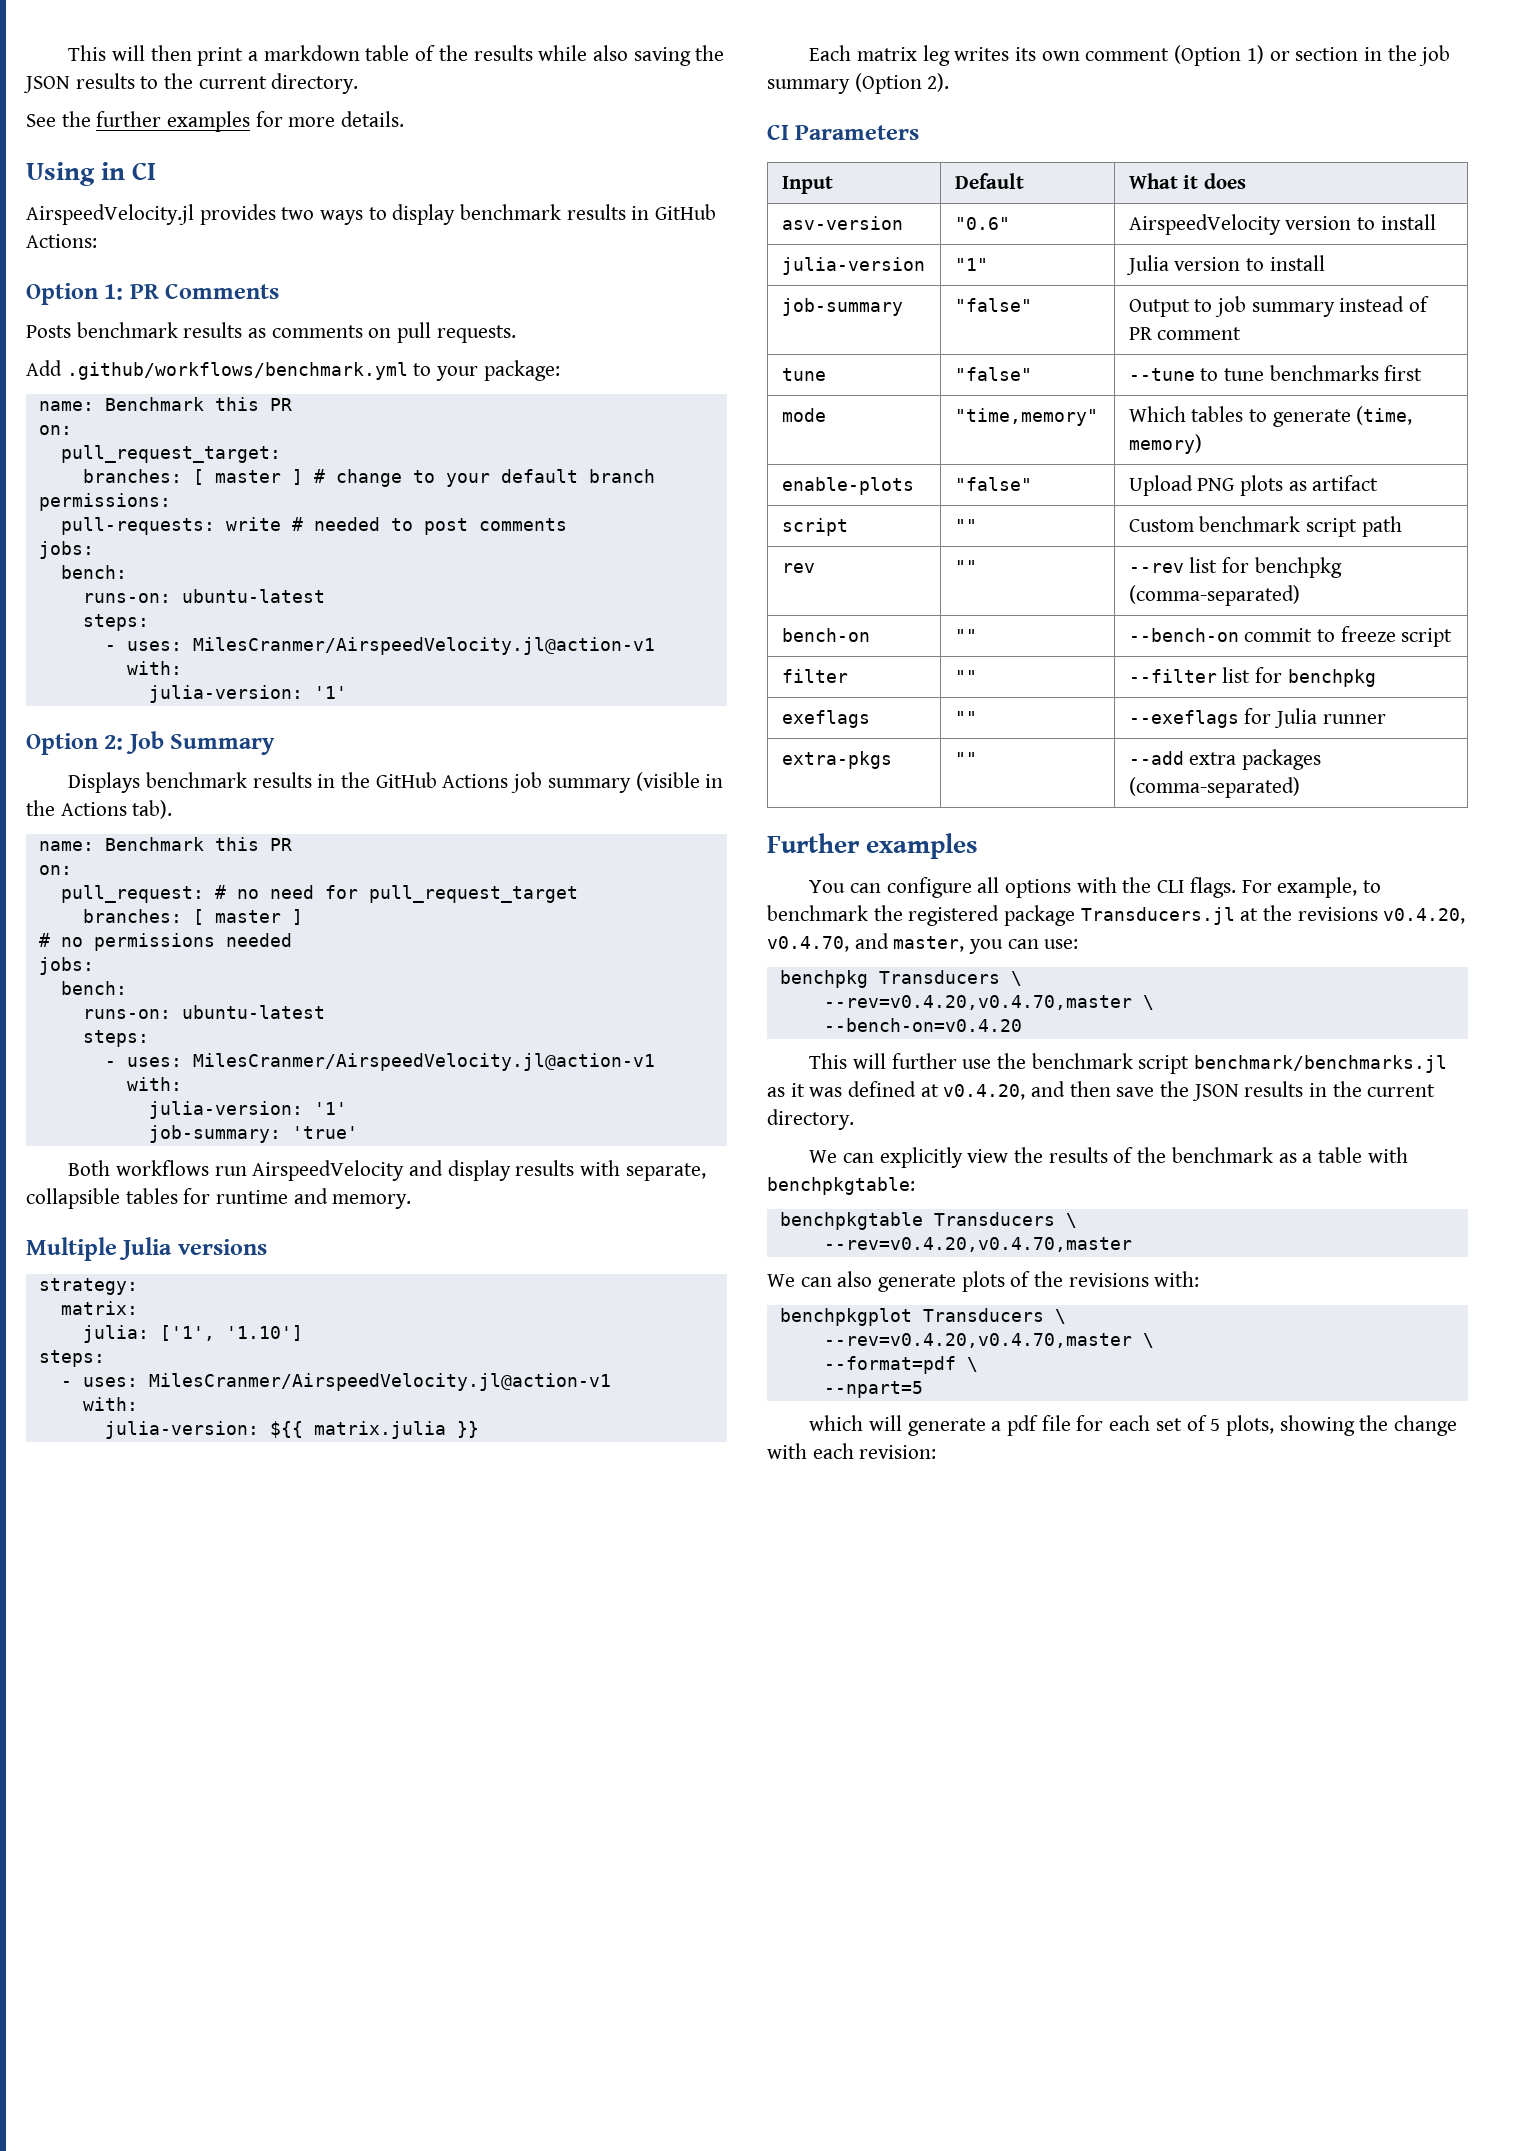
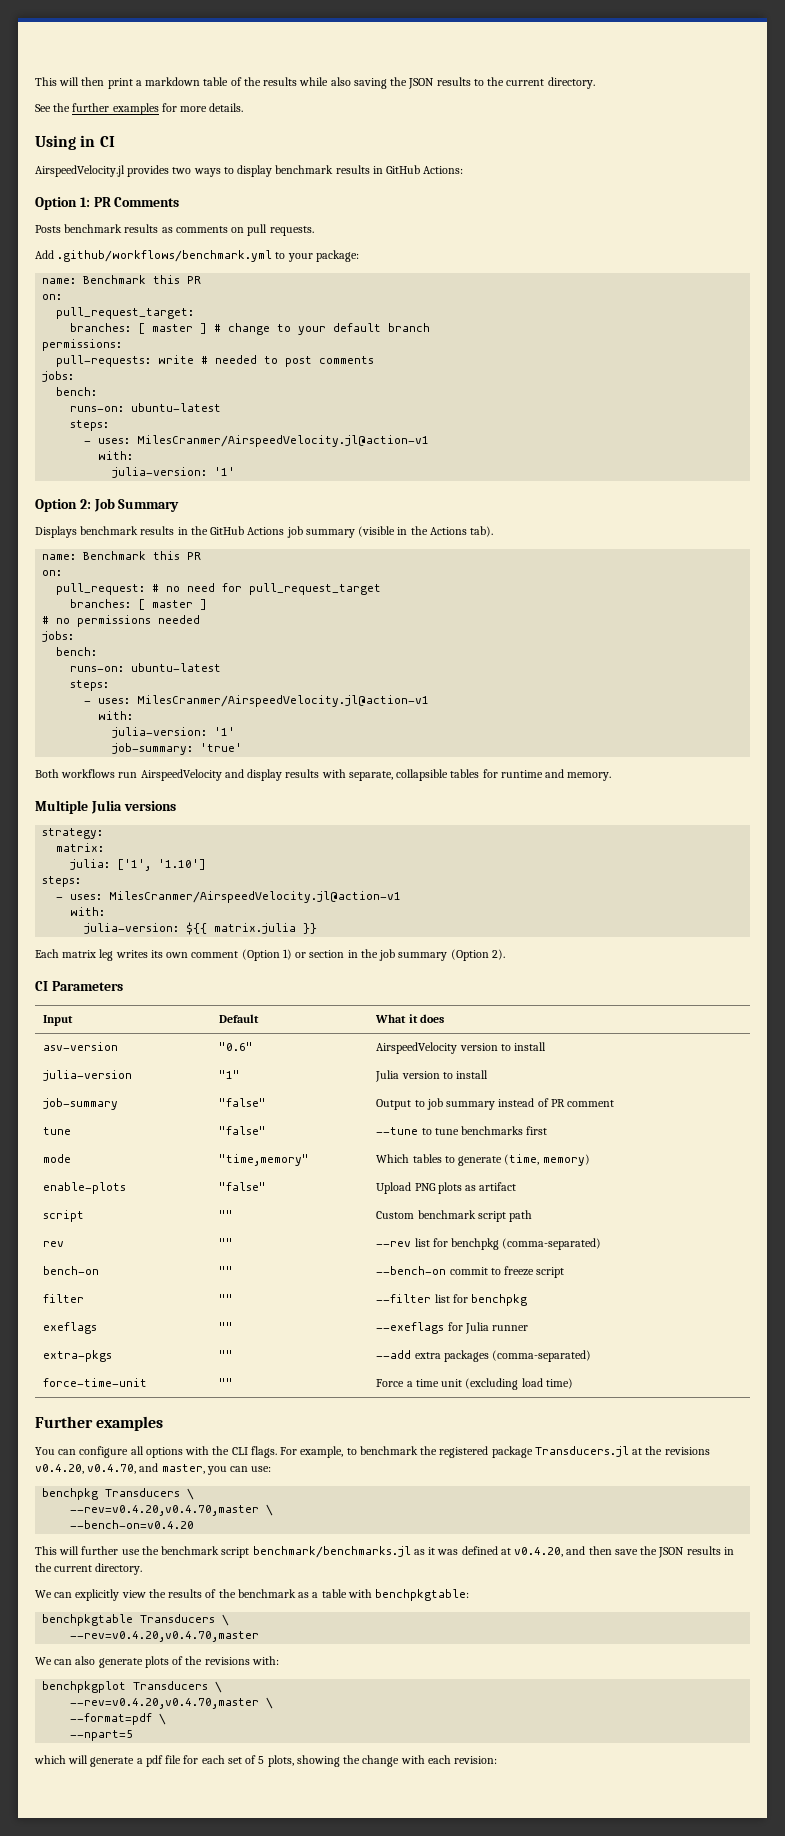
+ force-time-unit | "" | Force a time unit (excluding load time)

